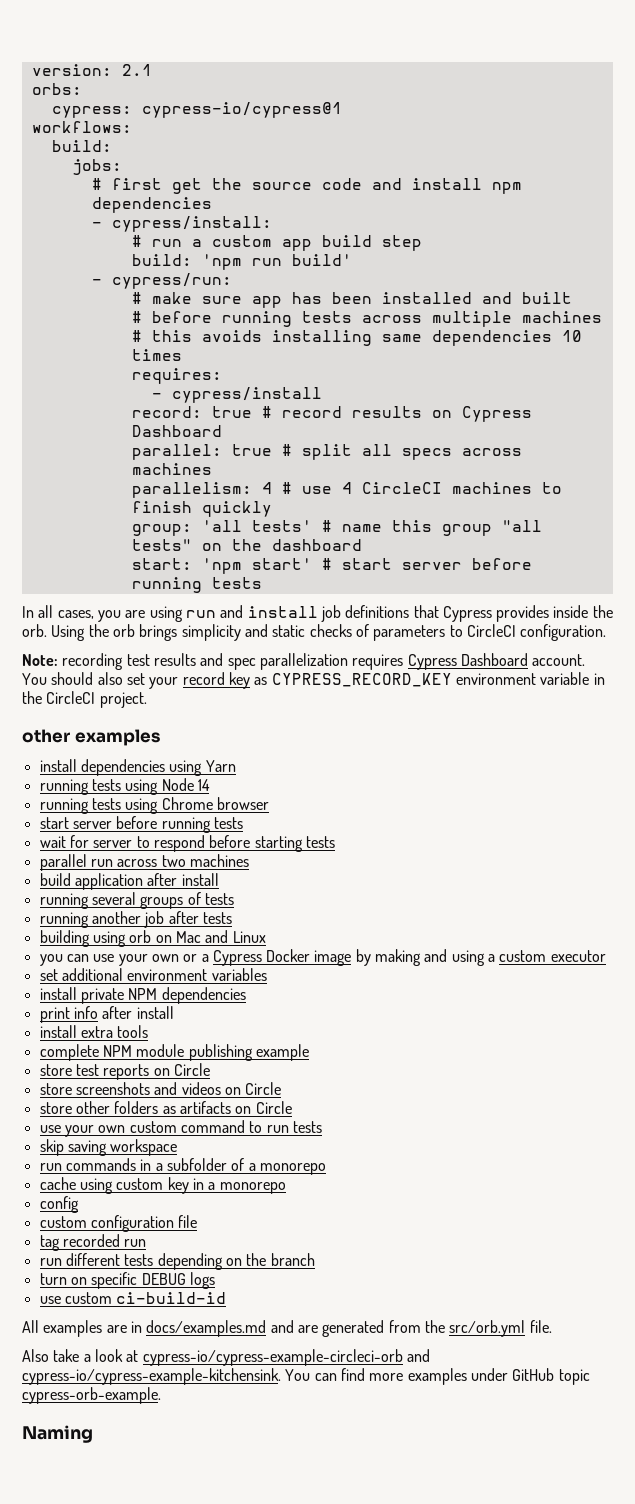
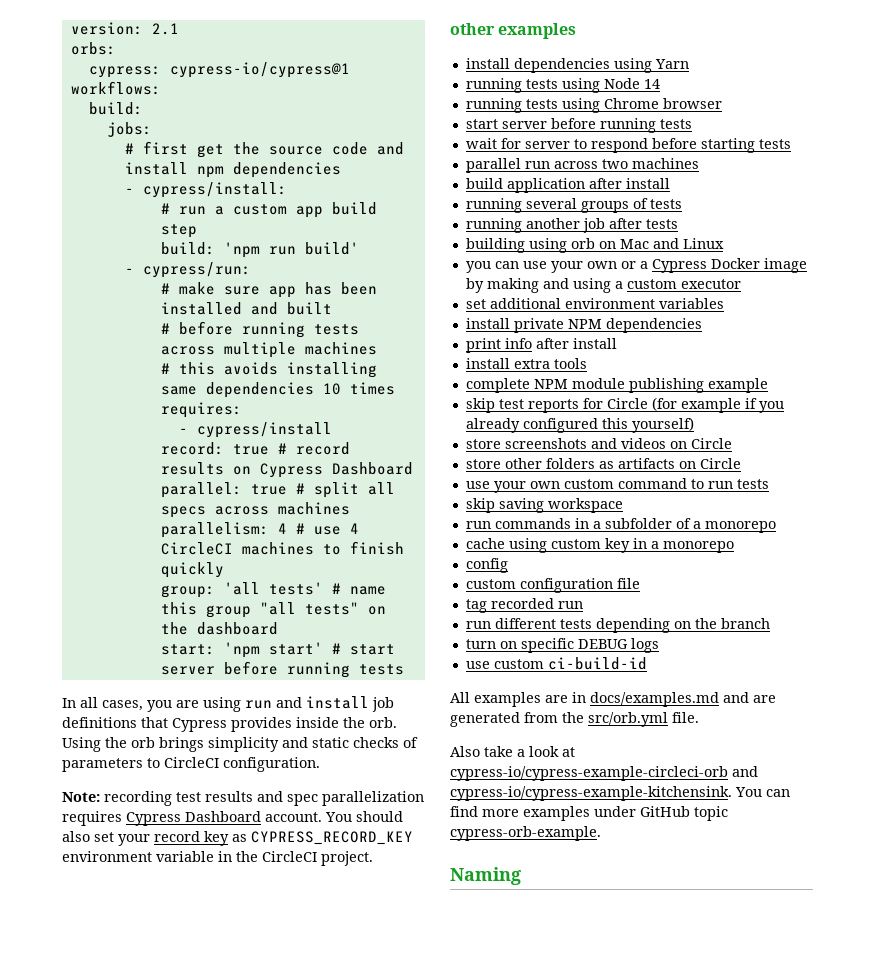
- store test reports on Circle
+ skip test reports for Circle (for example if you already configured this yourself)

